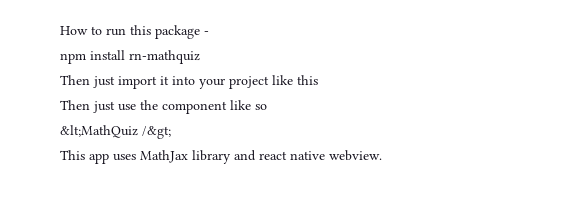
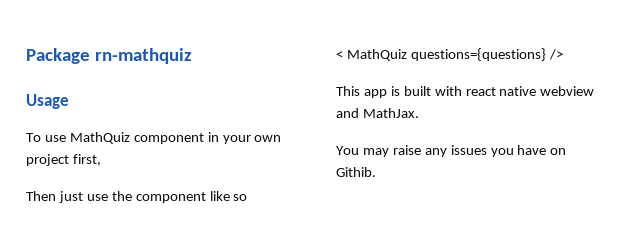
- How to run this package -
- npm install rn-mathquiz
- Then just import it into your project like this
+ Package rn-mathquiz
+ Usage
+ To use MathQuiz component in your own project first,
- &lt;MathQuiz /&gt;
- This app uses MathJax library and react native webview.
+ < MathQuiz questions={questions} />
+ This app is built with react native webview and MathJax.
+ You may raise any issues you have on Githib.

